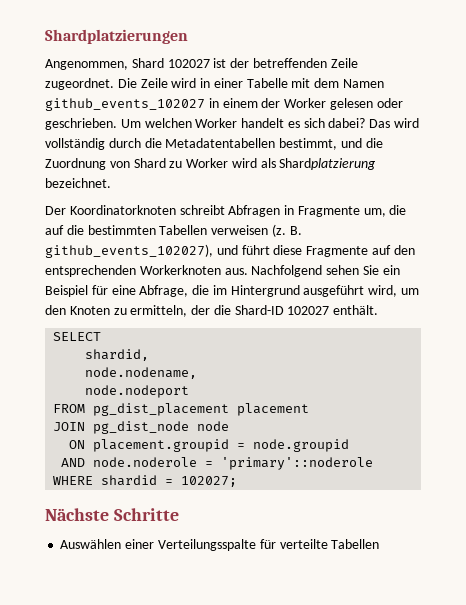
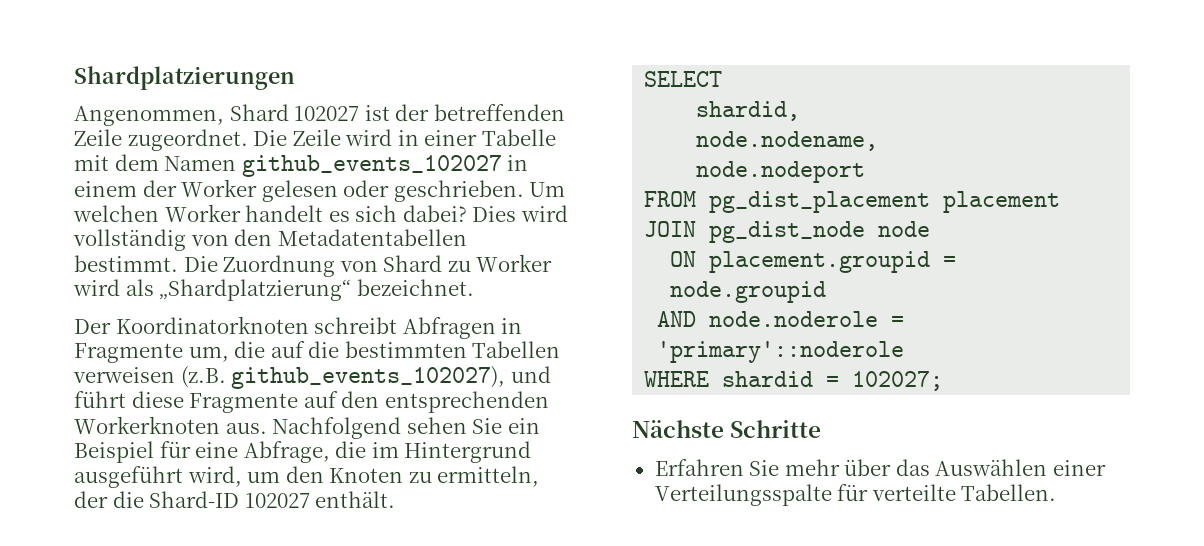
- Das wird vollständig durch die Metadatentabellen bestimmt, und die Zuordnung von Shard zu Worker wird als Shardplatzierung bezeichnet.
+ Dies wird vollständig von den Metadatentabellen bestimmt. Die Zuordnung von Shard zu Worker wird als „Shardplatzierung“ bezeichnet.
- Der Koordinatorknoten schreibt Abfragen in Fragmente um, die auf die bestimmten Tabellen verweisen (z. B. github_events_102027), und führt diese Fragmente auf den entsprechenden Workerknoten aus.
+ Der Koordinatorknoten schreibt Abfragen in Fragmente um, die auf die bestimmten Tabellen verweisen (z.B. github_events_102027), und führt diese Fragmente auf den entsprechenden Workerknoten aus.
- Auswählen einer Verteilungsspalte für verteilte Tabellen
+ Erfahren Sie mehr über das Auswählen einer Verteilungsspalte für verteilte Tabellen.

